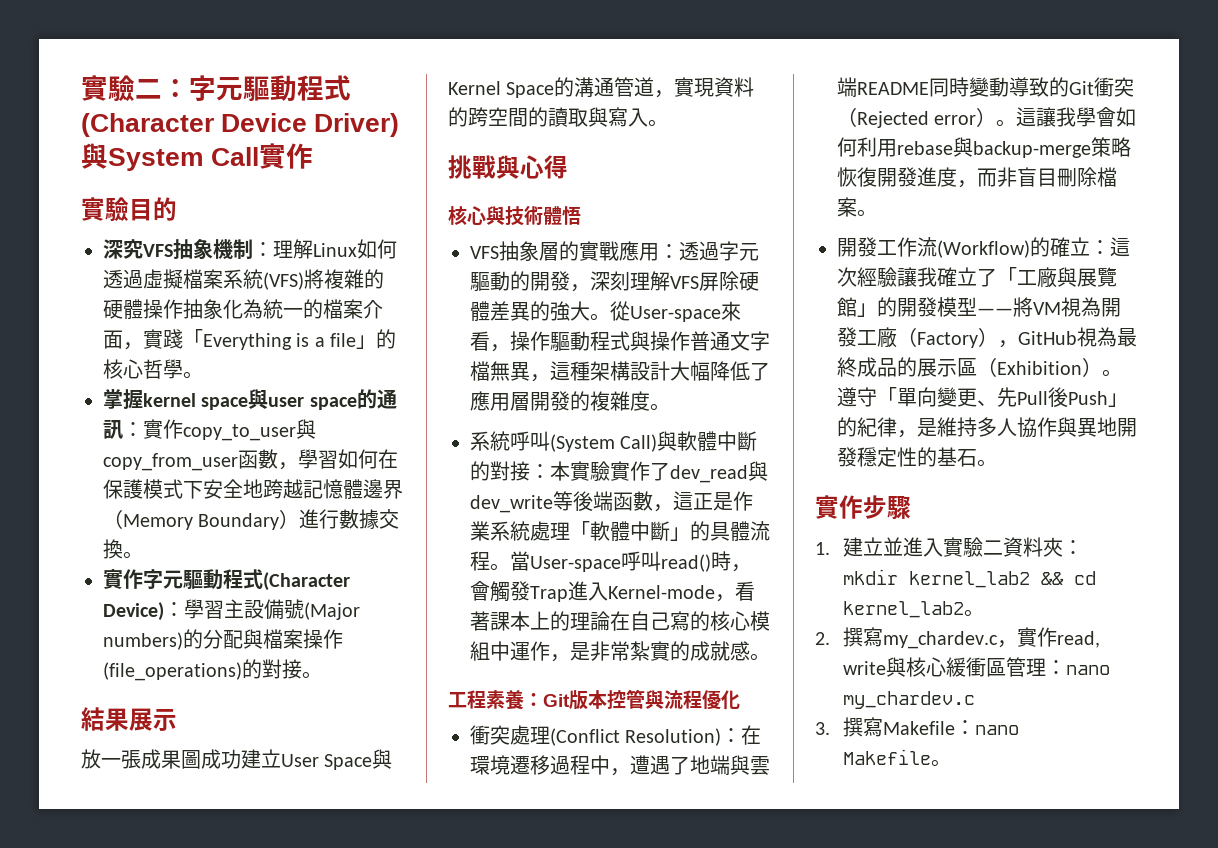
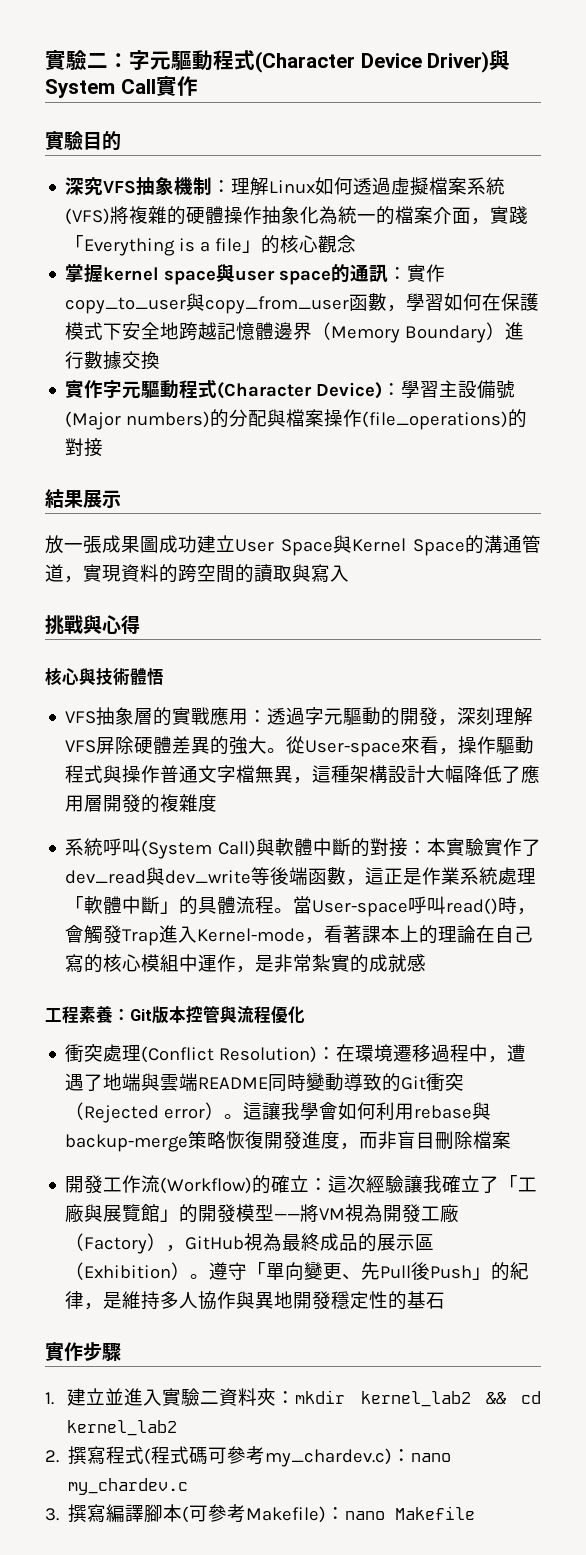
- 深究VFS抽象機制：理解Linux如何透過虛擬檔案系統(VFS)將複雜的硬體操作抽象化為統一的檔案介面，實踐「Everything is a file」的核心哲學。
+ 深究VFS抽象機制：理解Linux如何透過虛擬檔案系統(VFS)將複雜的硬體操作抽象化為統一的檔案介面，實踐「Everything is a file」的核心觀念
- 掌握kernel space與user space的通訊：實作copy_to_user與copy_from_user函數，學習如何在保護模式下安全地跨越記憶體邊界（Memory Boundary）進行數據交換。
+ 掌握kernel space與user space的通訊：實作copy_to_user與copy_from_user函數，學習如何在保護模式下安全地跨越記憶體邊界（Memory Boundary）進行數據交換
- 實作字元驅動程式(Character Device)：學習主設備號(Major numbers)的分配與檔案操作(file_operations)的對接。
+ 實作字元驅動程式(Character Device)：學習主設備號(Major numbers)的分配與檔案操作(file_operations)的對接
- 放一張成果圖成功建立User Space與Kernel Space的溝通管道，實現資料的跨空間的讀取與寫入。
+ 放一張成果圖成功建立User Space與Kernel Space的溝通管道，實現資料的跨空間的讀取與寫入
- 從User-space來看，操作驅動程式與操作普通文字檔無異，這種架構設計大幅降低了應用層開發的複雜度。
+ 從User-space來看，操作驅動程式與操作普通文字檔無異，這種架構設計大幅降低了應用層開發的複雜度
- 當User-space呼叫read()時，會觸發Trap進入Kernel-mode，看著課本上的理論在自己寫的核心模組中運作，是非常紮實的成就感。
+ 當User-space呼叫read()時，會觸發Trap進入Kernel-mode，看著課本上的理論在自己寫的核心模組中運作，是非常紮實的成就感
- 這讓我學會如何利用rebase與backup-merge策略恢復開發進度，而非盲目刪除檔案。
+ 這讓我學會如何利用rebase與backup-merge策略恢復開發進度，而非盲目刪除檔案
- 遵守「單向變更、先Pull後Push」的紀律，是維持多人協作與異地開發穩定性的基石。
+ 遵守「單向變更、先Pull後Push」的紀律，是維持多人協作與異地開發穩定性的基石
- 1.建立並進入實驗二資料夾：mkdir kernel_lab2 && cd kernel_lab2。
+ 1.建立並進入實驗二資料夾：mkdir kernel_lab2 && cd kernel_lab2
- 2.撰寫my_chardev.c，實作read, write與核心緩衝區管理：nano my_chardev.c
+ 2.撰寫程式(程式碼可參考my_chardev.c)：nano my_chardev.c
- 3.撰寫Makefile：nano Makefile。
+ 3.撰寫編譯腳本(可參考Makefile)：nano Makefile

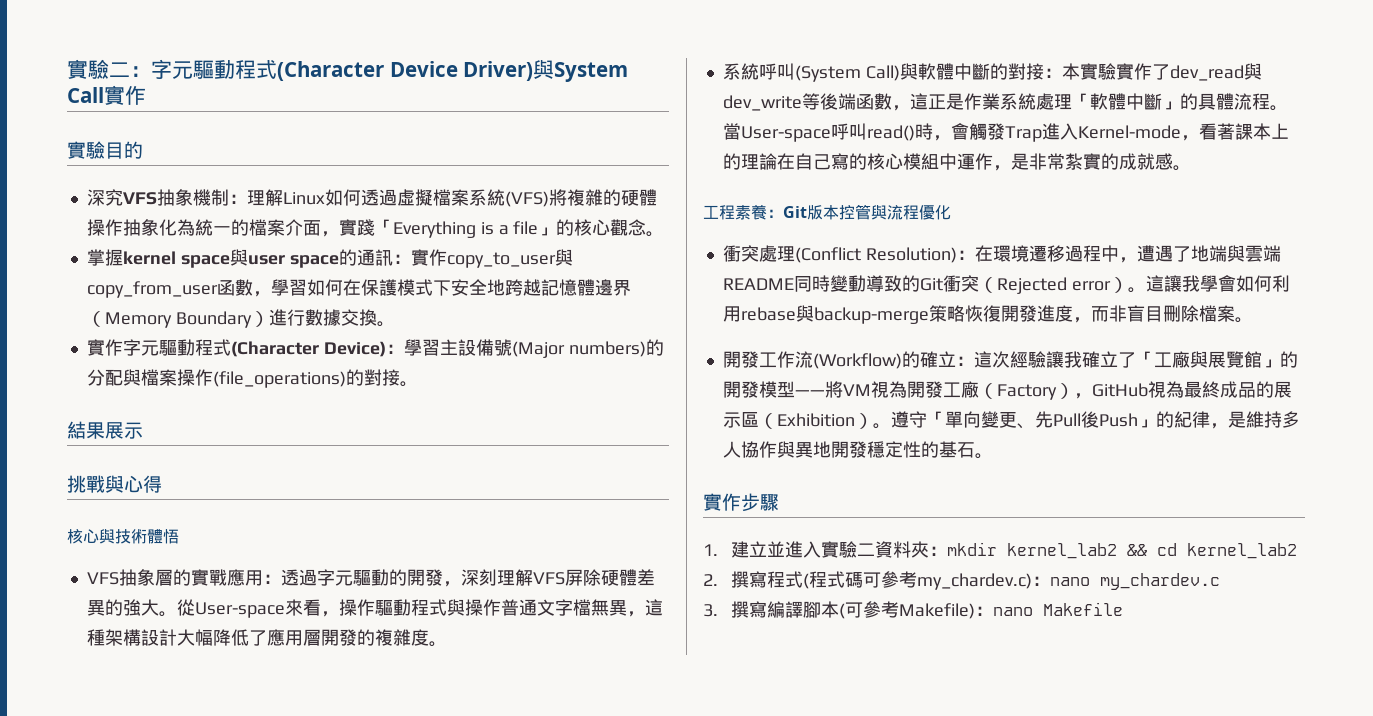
- 深究VFS抽象機制：理解Linux如何透過虛擬檔案系統(VFS)將複雜的硬體操作抽象化為統一的檔案介面，實踐「Everything is a file」的核心觀念
+ 深究VFS抽象機制：理解Linux如何透過虛擬檔案系統(VFS)將複雜的硬體操作抽象化為統一的檔案介面，實踐「Everything is a file」的核心觀念。
- 掌握kernel space與user space的通訊：實作copy_to_user與copy_from_user函數，學習如何在保護模式下安全地跨越記憶體邊界（Memory Boundary）進行數據交換
+ 掌握kernel space與user space的通訊：實作copy_to_user與copy_from_user函數，學習如何在保護模式下安全地跨越記憶體邊界（Memory Boundary）進行數據交換。
- 實作字元驅動程式(Character Device)：學習主設備號(Major numbers)的分配與檔案操作(file_operations)的對接
+ 實作字元驅動程式(Character Device)：學習主設備號(Major numbers)的分配與檔案操作(file_operations)的對接。
- 放一張成果圖成功建立User Space與Kernel Space的溝通管道，實現資料的跨空間的讀取與寫入
- 從User-space來看，操作驅動程式與操作普通文字檔無異，這種架構設計大幅降低了應用層開發的複雜度
+ 從User-space來看，操作驅動程式與操作普通文字檔無異，這種架構設計大幅降低了應用層開發的複雜度。
- 當User-space呼叫read()時，會觸發Trap進入Kernel-mode，看著課本上的理論在自己寫的核心模組中運作，是非常紮實的成就感
+ 當User-space呼叫read()時，會觸發Trap進入Kernel-mode，看著課本上的理論在自己寫的核心模組中運作，是非常紮實的成就感。
- 這讓我學會如何利用rebase與backup-merge策略恢復開發進度，而非盲目刪除檔案
+ 這讓我學會如何利用rebase與backup-merge策略恢復開發進度，而非盲目刪除檔案。
- 遵守「單向變更、先Pull後Push」的紀律，是維持多人協作與異地開發穩定性的基石
+ 遵守「單向變更、先Pull後Push」的紀律，是維持多人協作與異地開發穩定性的基石。

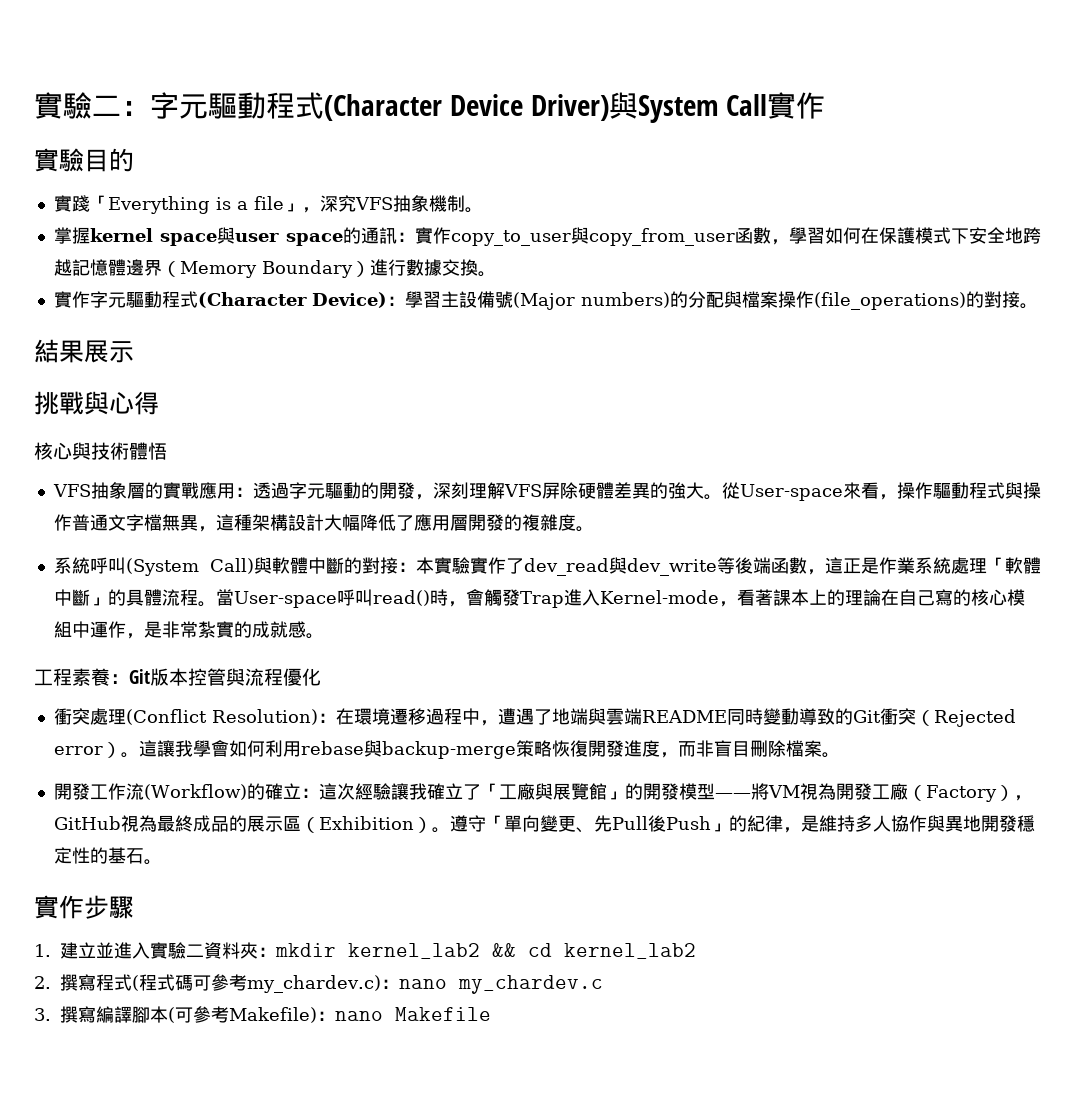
- 深究VFS抽象機制：理解Linux如何透過虛擬檔案系統(VFS)將複雜的硬體操作抽象化為統一的檔案介面，實踐「Everything is a file」的核心觀念。
+ 實踐「Everything is a file」，深究VFS抽象機制。

